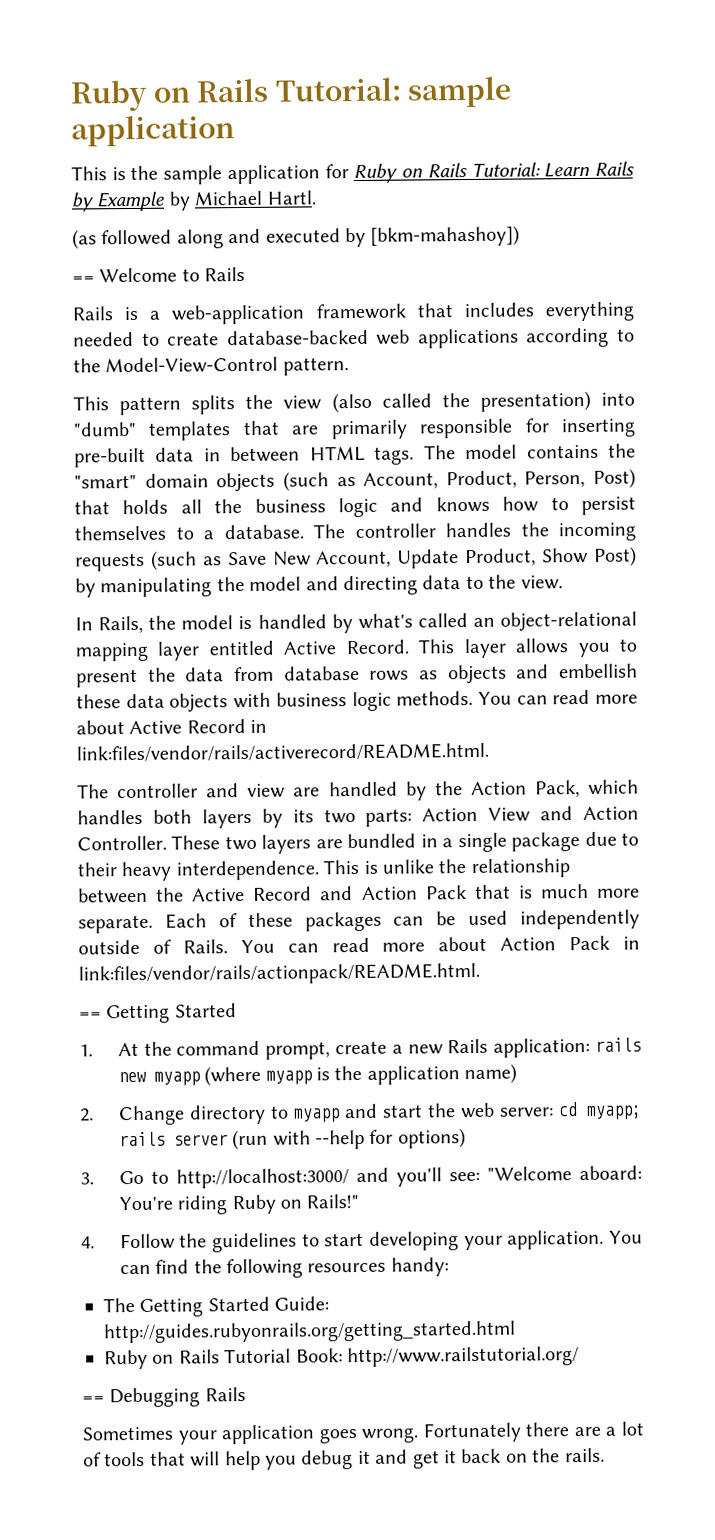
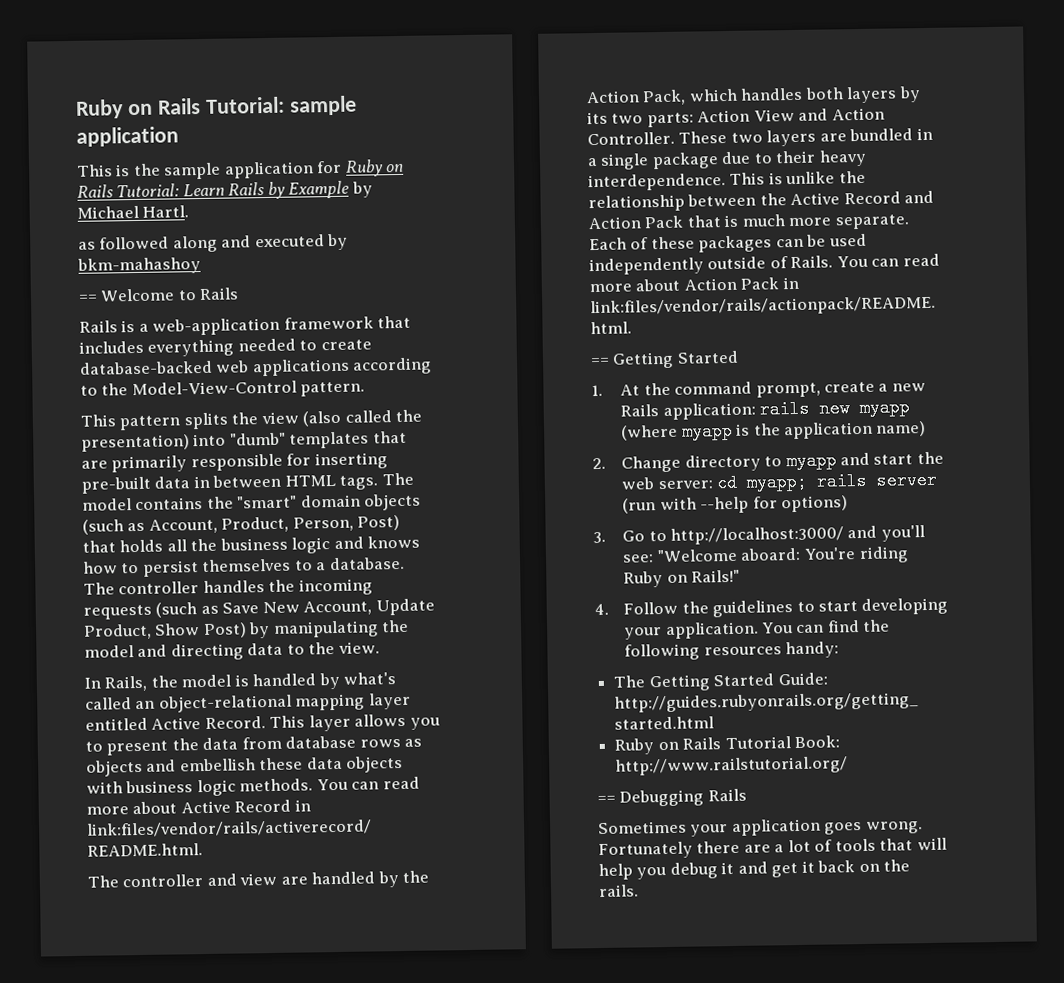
- (as followed along and executed by [bkm-mahashoy])
+ as followed along and executed by bkm-mahashoy

